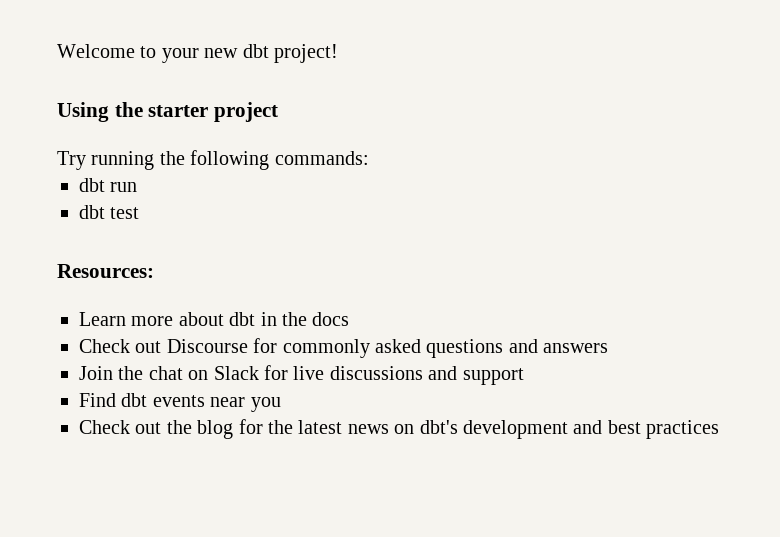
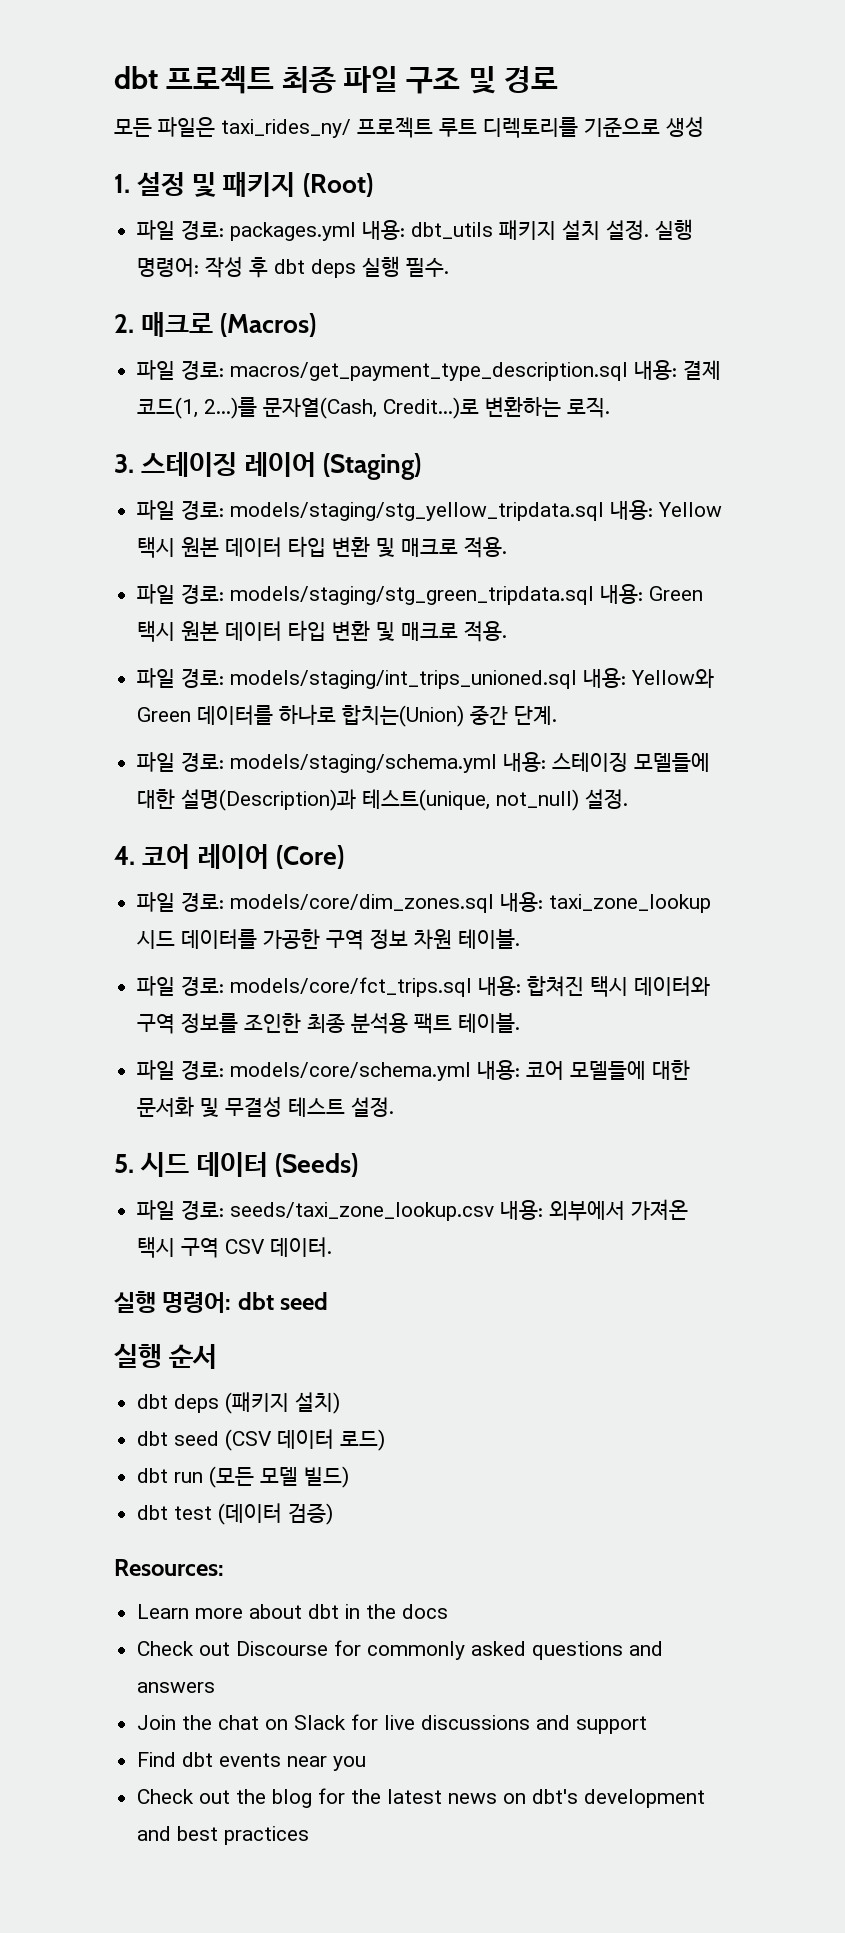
- Welcome to your new dbt project!
- Using the starter project
- Try running the following commands:
+ dbt 프로젝트 최종 파일 구조 및 경로
+ 모든 파일은 taxi_rides_ny/ 프로젝트 루트 디렉토리를 기준으로 생성
+ 1. 설정 및 패키지 (Root)
+ 파일 경로: packages.yml 내용: dbt_utils 패키지 설치 설정. 실행 명령어: 작성 후 dbt deps 실행 필수.
+ 2. 매크로 (Macros)
+ 파일 경로: macros/get_payment_type_description.sql 내용: 결제 코드(1, 2...)를 문자열(Cash, Credit...)로 변환하는 로직.
+ 3. 스테이징 레이어 (Staging)
+ 파일 경로: models/staging/stg_yellow_tripdata.sql 내용: Yellow 택시 원본 데이터 타입 변환 및 매크로 적용.
+ 파일 경로: models/staging/stg_green_tripdata.sql 내용: Green 택시 원본 데이터 타입 변환 및 매크로 적용.
+ 파일 경로: models/staging/int_trips_unioned.sql 내용: Yellow와 Green 데이터를 하나로 합치는(Union) 중간 단계.
+ 파일 경로: models/staging/schema.yml 내용: 스테이징 모델들에 대한 설명(Description)과 테스트(unique, not_null) 설정.
+ 4. 코어 레이어 (Core)
+ 파일 경로: models/core/dim_zones.sql 내용: taxi_zone_lookup 시드 데이터를 가공한 구역 정보 차원 테이블.
+ 파일 경로: models/core/fct_trips.sql 내용: 합쳐진 택시 데이터와 구역 정보를 조인한 최종 분석용 팩트 테이블.
+ 파일 경로: models/core/schema.yml 내용: 코어 모델들에 대한 문서화 및 무결성 테스트 설정.
+ 5. 시드 데이터 (Seeds)
+ 파일 경로: seeds/taxi_zone_lookup.csv 내용: 외부에서 가져온 택시 구역 CSV 데이터.
+ 실행 명령어: dbt seed
+ 실행 순서
+ dbt deps (패키지 설치)
+ dbt seed (CSV 데이터 로드)
- dbt run
+ dbt run (모든 모델 빌드)
- dbt test
+ dbt test (데이터 검증)

